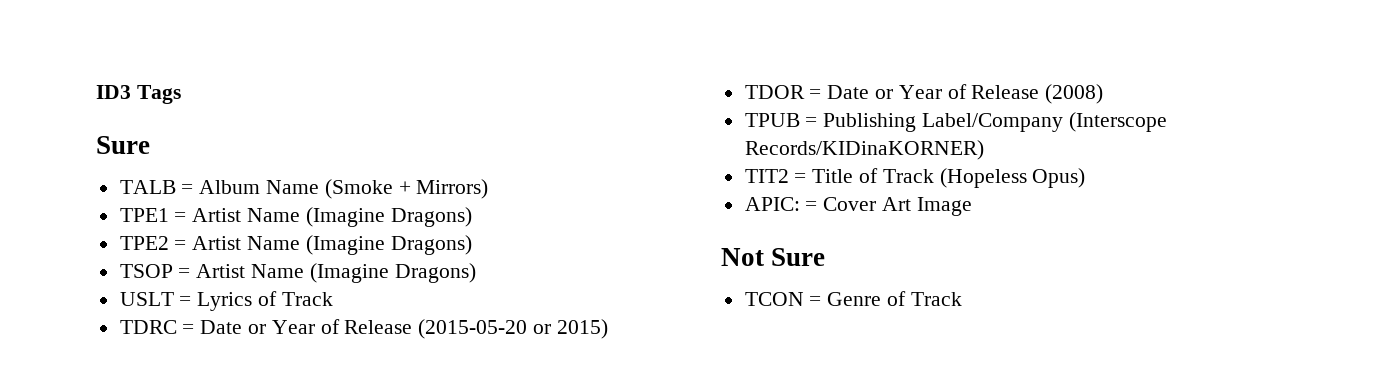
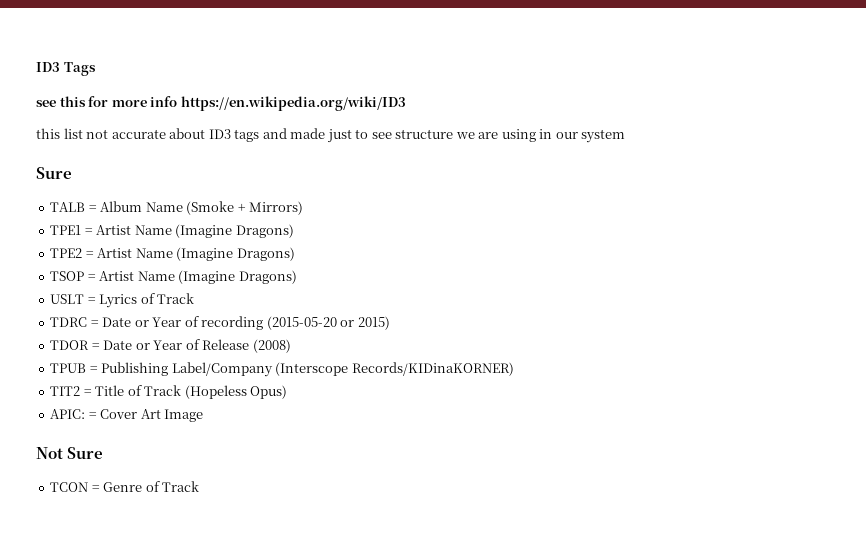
+ see this for more info https://en.wikipedia.org/wiki/ID3
+ this list not accurate about ID3 tags and made just to see structure we are using in our system
- TDRC = Date or Year of Release (2015-05-20 or 2015)
+ TDRC = Date or Year of recording (2015-05-20 or 2015)

